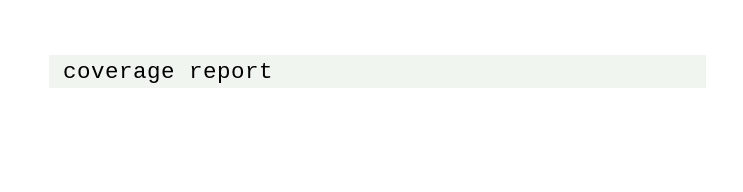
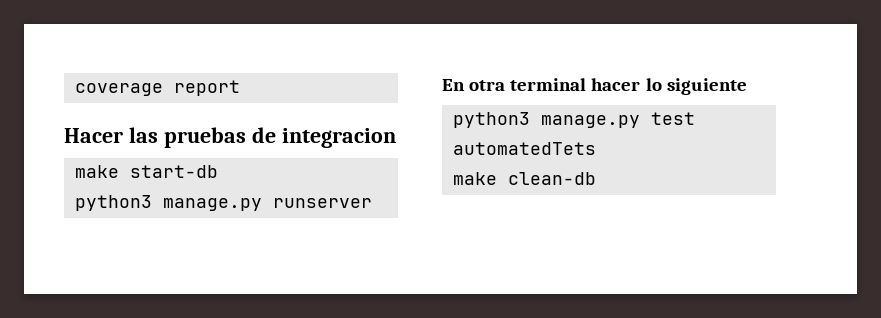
+ Hacer las pruebas de integracion
+ make start-db
+ python3 manage.py runserver
+ En otra terminal hacer lo siguiente
+ python3 manage.py test automatedTets
+ make clean-db

